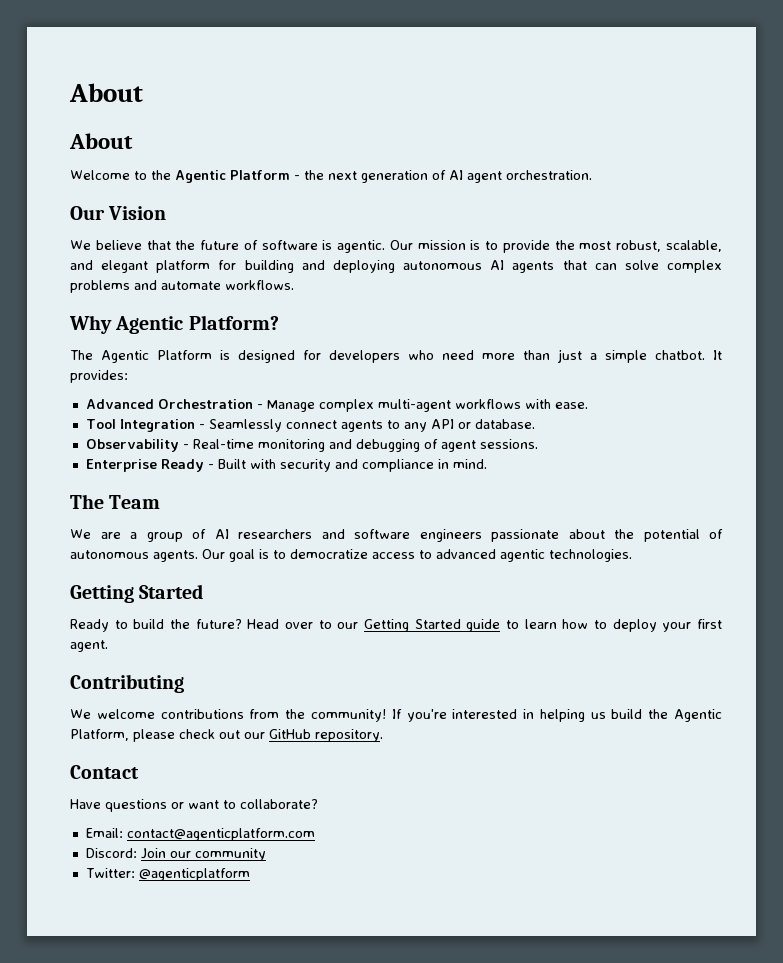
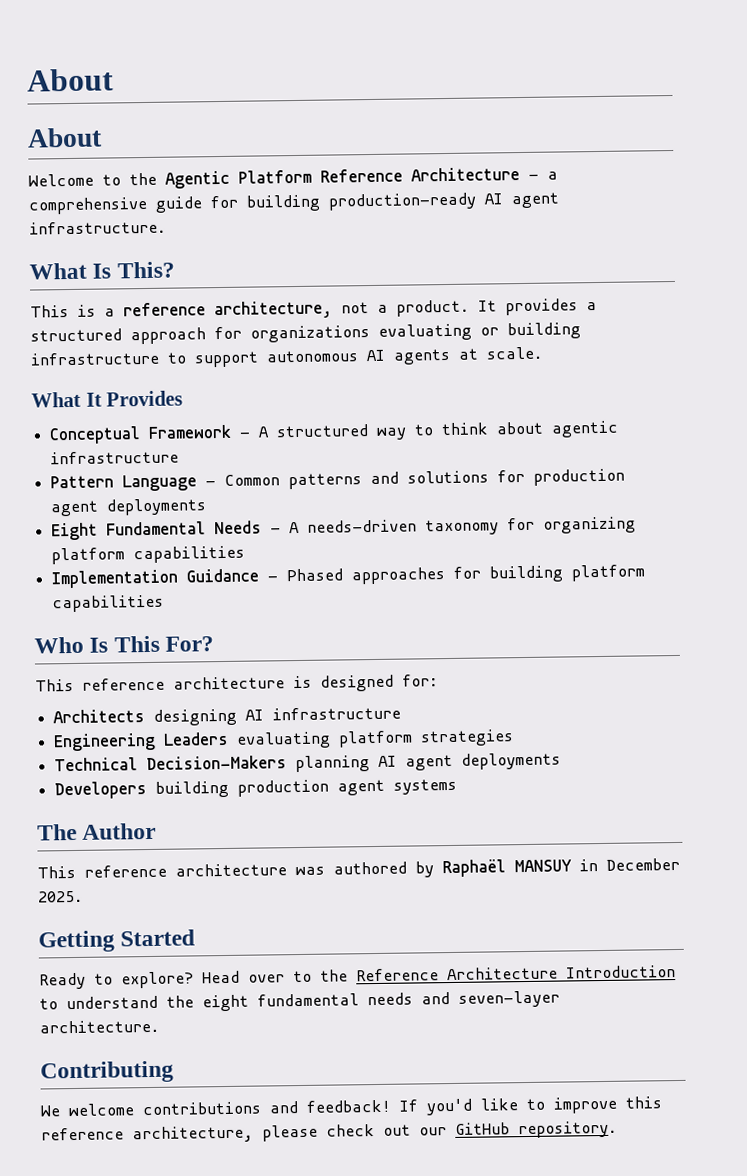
- Welcome to the Agentic Platform - the next generation of AI agent orchestration.
- Our Vision
- We believe that the future of software is agentic. Our mission is to provide the most robust, scalable, and elegant platform for building and deploying autonomous AI agents that can solve complex problems and automate workflows.
- Why Agentic Platform?
- The Agentic Platform is designed for developers who need more than just a simple chatbot. It provides:
- Advanced Orchestration - Manage complex multi-agent workflows with ease.
- Tool Integration - Seamlessly connect agents to any API or database.
- Observability - Real-time monitoring and debugging of agent sessions.
- Enterprise Ready - Built with security and compliance in mind.
- The Team
- We are a group of AI researchers and software engineers passionate about the potential of autonomous agents. Our goal is to democratize access to advanced agentic technologies.
+ Welcome to the Agentic Platform Reference Architecture - a comprehensive guide for building production-ready AI agent infrastructure.
+ What Is This?
+ This is a reference architecture, not a product. It provides a structured approach for organizations evaluating or building infrastructure to support autonomous AI agents at scale.
+ What It Provides
+ Conceptual Framework - A structured way to think about agentic infrastructure
+ Pattern Language - Common patterns and solutions for production agent deployments
+ Eight Fundamental Needs - A needs-driven taxonomy for organizing platform capabilities
+ Implementation Guidance - Phased approaches for building platform capabilities
+ Who Is This For?
+ This reference architecture is designed for:
+ Architects designing AI infrastructure
+ Engineering Leaders evaluating platform strategies
+ Technical Decision-Makers planning AI agent deployments
+ Developers building production agent systems
+ The Author
+ This reference architecture was authored by Raphaël MANSUY in December 2025.
  Getting Started
- Ready to build the future? Head over to our Getting Started guide to learn how to deploy your first agent.
+ Ready to explore? Head over to the Reference Architecture Introduction to understand the eight fundamental needs and seven-layer architecture.
  Contributing
- We welcome contributions from the community! If you're interested in helping us build the Agentic Platform, please check out our GitHub repository.
+ We welcome contributions and feedback! If you'd like to improve this reference architecture, please check out our GitHub repository.
- Contact
- Have questions or want to collaborate?
- Email: contact@agenticplatform.com
- Discord: Join our community
- Twitter: @agenticplatform

